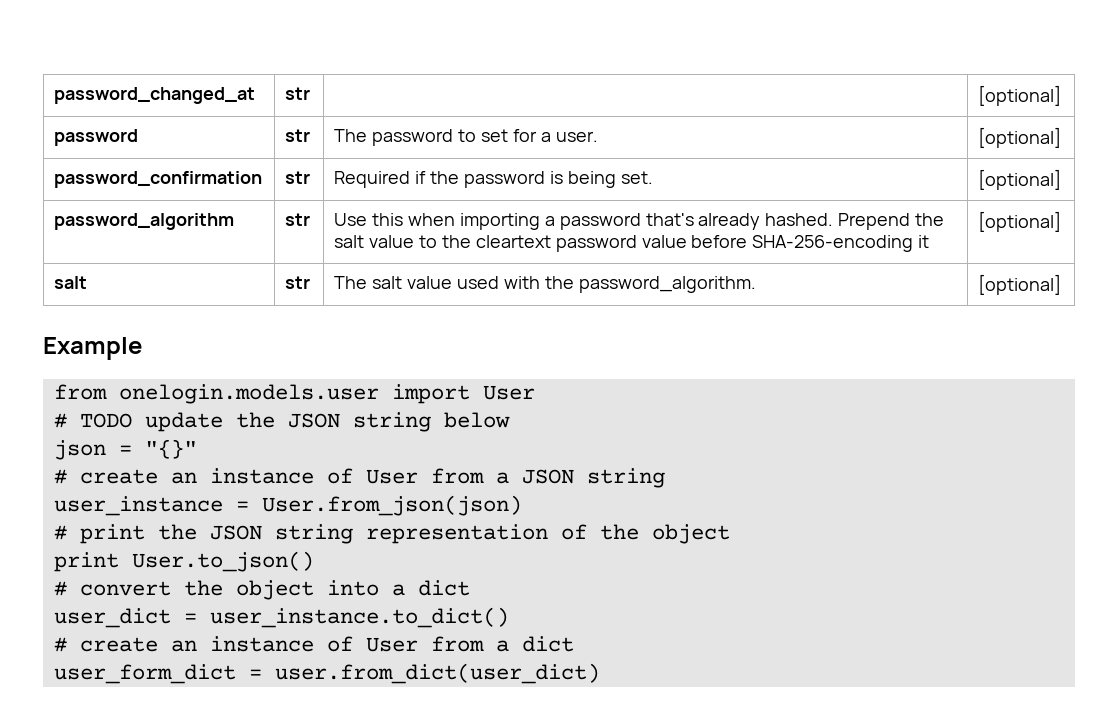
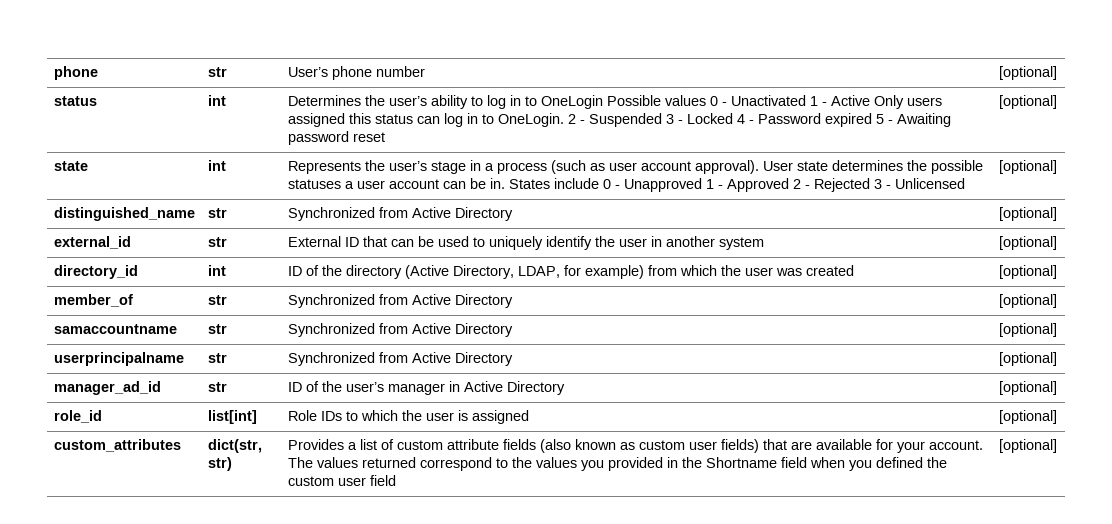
- password_changed_at | str | | [optional]
- password | str | The password to set for a user. | [optional]
- password_confirmation | str | Required if the password is being set. | [optional]
- password_algorithm | str | Use this when importing a password that's already hashed. Prepend the salt value to the cleartext password value before SHA-256-encoding it | [optional]
- salt | str | The salt value used with the password_algorithm. | [optional]
- Example
- from onelogin.models.user import User
- # TODO update the JSON string below
- json = "{}"
- # create an instance of User from a JSON string
- user_instance = User.from_json(json)
- # print the JSON string representation of the object
- print User.to_json()
- # convert the object into a dict
- user_dict = user_instance.to_dict()
- # create an instance of User from a dict
- user_form_dict = user.from_dict(user_dict)
+ phone | str | User’s phone number | [optional]
+ status | int | Determines the user’s ability to log in to OneLogin Possible values 0 - Unactivated 1 - Active Only users assigned this status can log in to OneLogin. 2 - Suspended 3 - Locked 4 - Password expired 5 - Awaiting password reset | [optional]
+ state | int | Represents the user’s stage in a process (such as user account approval). User state determines the possible statuses a user account can be in. States include 0 - Unapproved 1 - Approved 2 - Rejected 3 - Unlicensed | [optional]
+ distinguished_name | str | Synchronized from Active Directory | [optional]
+ external_id | str | External ID that can be used to uniquely identify the user in another system | [optional]
+ directory_id | int | ID of the directory (Active Directory, LDAP, for example) from which the user was created | [optional]
+ member_of | str | Synchronized from Active Directory | [optional]
+ samaccountname | str | Synchronized from Active Directory | [optional]
+ userprincipalname | str | Synchronized from Active Directory | [optional]
+ manager_ad_id | str | ID of the user’s manager in Active Directory | [optional]
+ role_id | list[int] | Role IDs to which the user is assigned | [optional]
+ custom_attributes | dict(str, str) | Provides a list of custom attribute fields (also known as custom user fields) that are available for your account. The values returned correspond to the values you provided in the Shortname field when you defined the custom user field | [optional]

